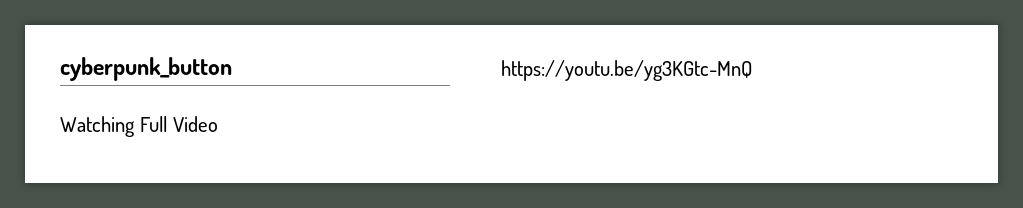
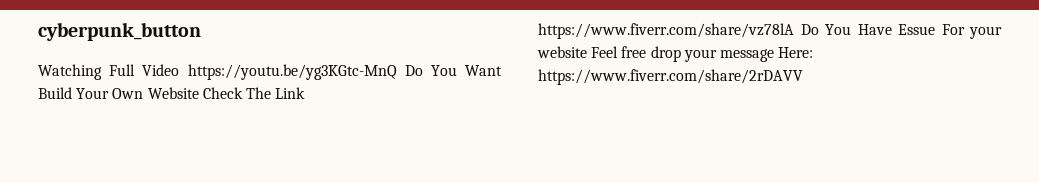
- Watching Full Video https://youtu.be/yg3KGtc-MnQ
+ Watching Full Video https://youtu.be/yg3KGtc-MnQ Do You Want Build Your Own Website Check The Link https://www.fiverr.com/share/vz78lA Do You Have Essue For your website Feel free drop your message Here: https://www.fiverr.com/share/2rDAVV

